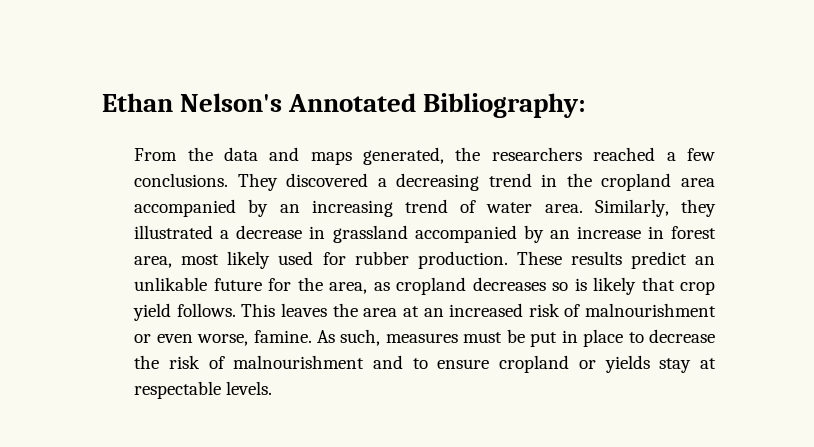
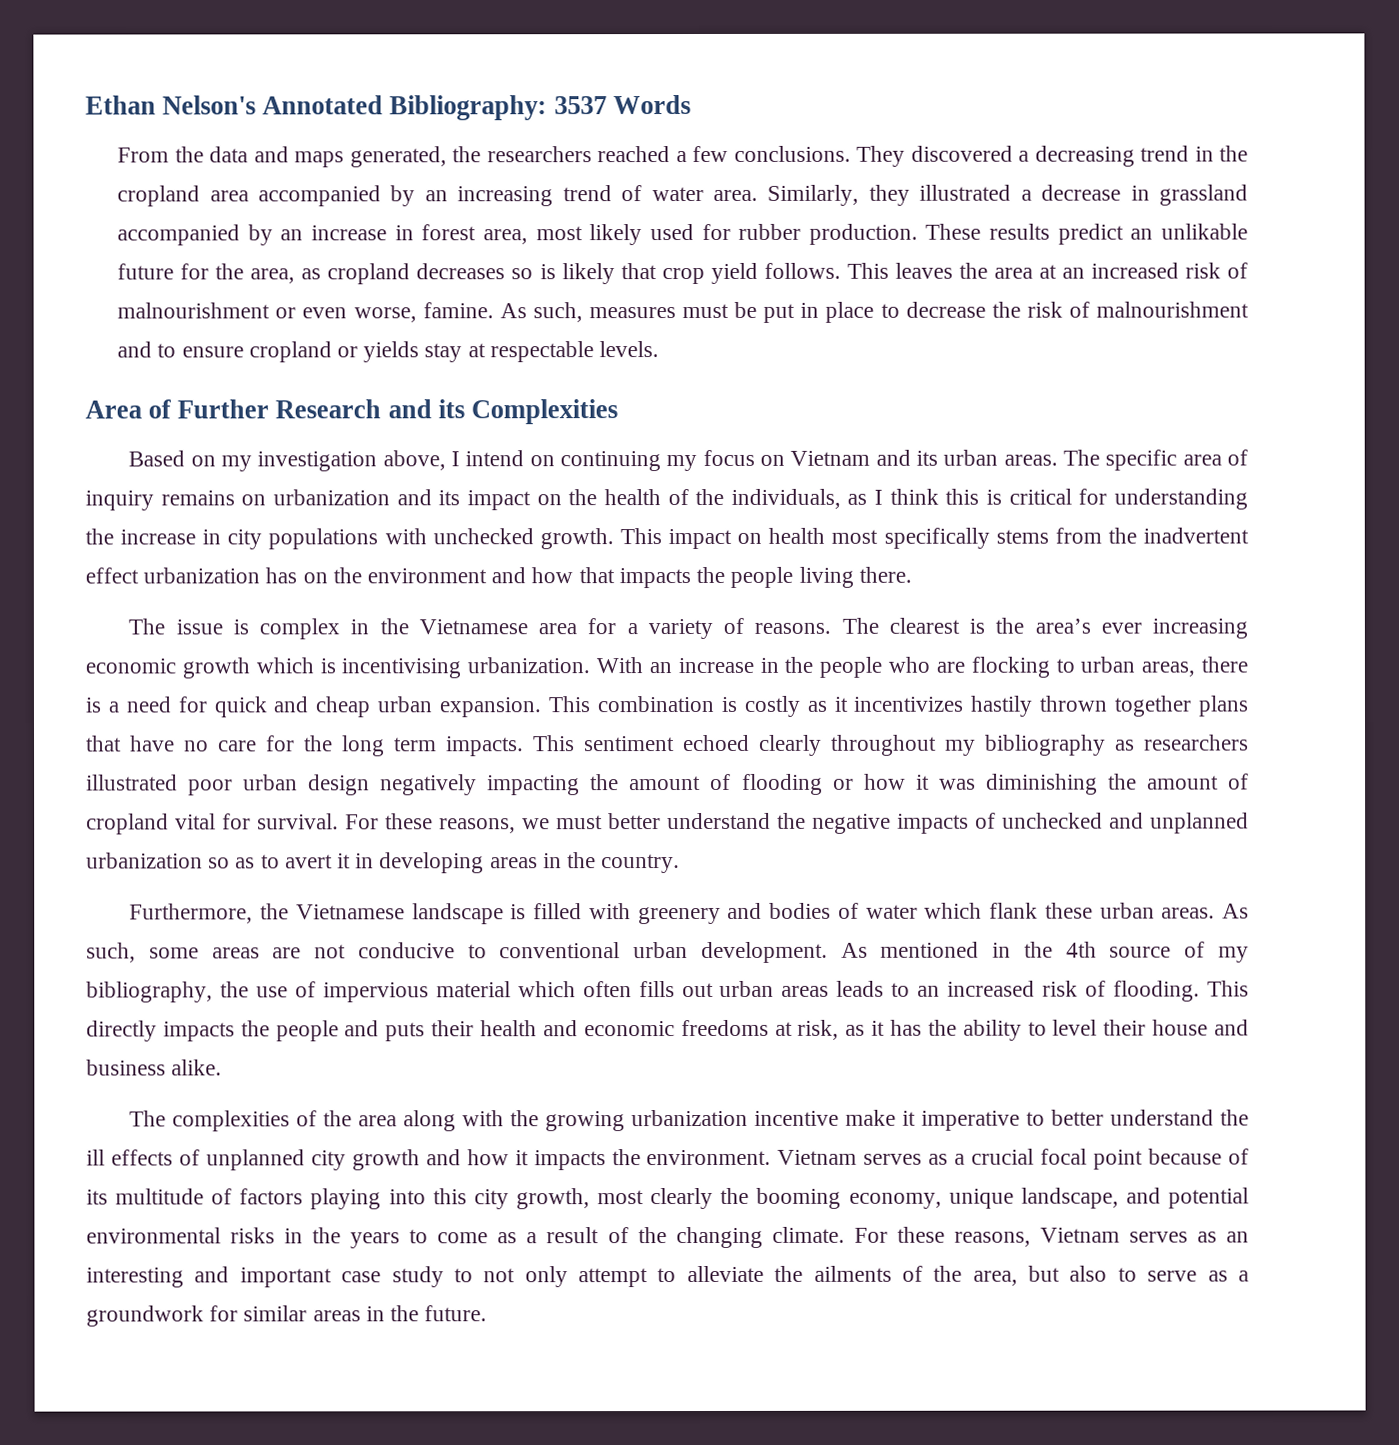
- Ethan Nelson's Annotated Bibliography:
+ Ethan Nelson's Annotated Bibliography: 3537 Words
+ Area of Further Research and its Complexities
+ Based on my investigation above, I intend on continuing my focus on Vietnam and its urban areas. The specific area of inquiry remains on urbanization and its impact on the health of the individuals, as I think this is critical for understanding the increase in city populations with unchecked growth. This impact on health most specifically stems from the inadvertent effect urbanization has on the environment and how that impacts the people living there.
+ The issue is complex in the Vietnamese area for a variety of reasons. The clearest is the area’s ever increasing economic growth which is incentivising urbanization. With an increase in the people who are flocking to urban areas, there is a need for quick and cheap urban expansion. This combination is costly as it incentivizes hastily thrown together plans that have no care for the long term impacts. This sentiment echoed clearly throughout my bibliography as researchers illustrated poor urban design negatively impacting the amount of flooding or how it was diminishing the amount of cropland vital for survival. For these reasons, we must better understand the negative impacts of unchecked and unplanned urbanization so as to avert it in developing areas in the country.
+ Furthermore, the Vietnamese landscape is filled with greenery and bodies of water which flank these urban areas. As such, some areas are not conducive to conventional urban development. As mentioned in the 4th source of my bibliography, the use of impervious material which often fills out urban areas leads to an increased risk of flooding. This directly impacts the people and puts their health and economic freedoms at risk, as it has the ability to level their house and business alike.
+ The complexities of the area along with the growing urbanization incentive make it imperative to better understand the ill effects of unplanned city growth and how it impacts the environment. Vietnam serves as a crucial focal point because of its multitude of factors playing into this city growth, most clearly the booming economy, unique landscape, and potential environmental risks in the years to come as a result of the changing climate. For these reasons, Vietnam serves as an interesting and important case study to not only attempt to alleviate the ailments of the area, but also to serve as a groundwork for similar areas in the future.

